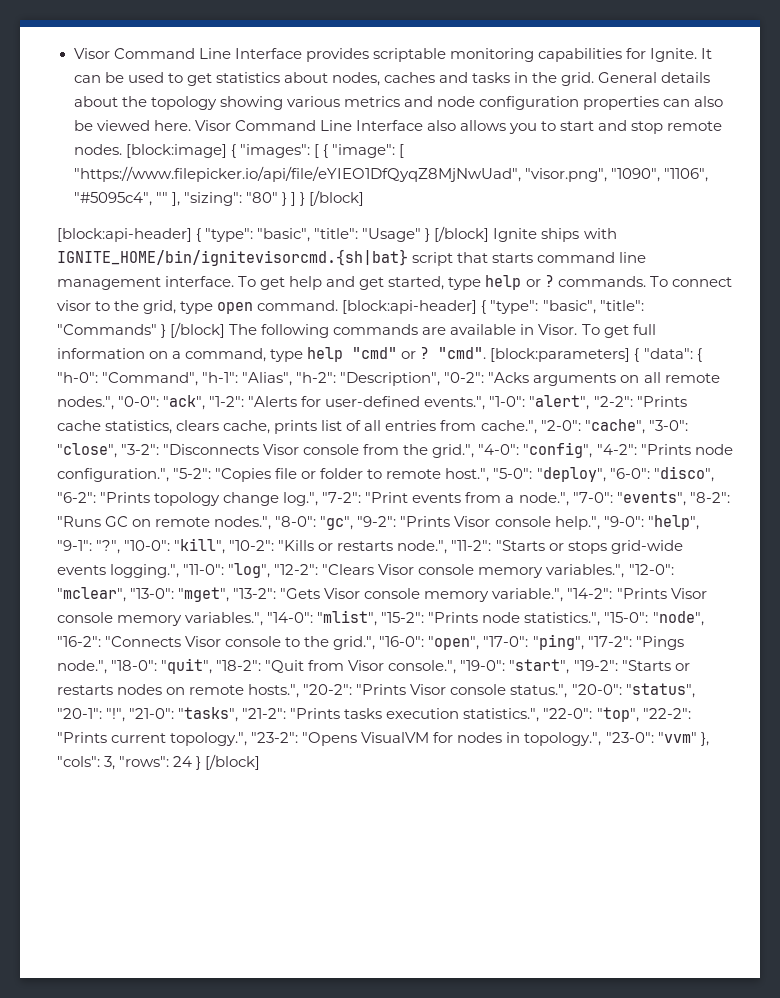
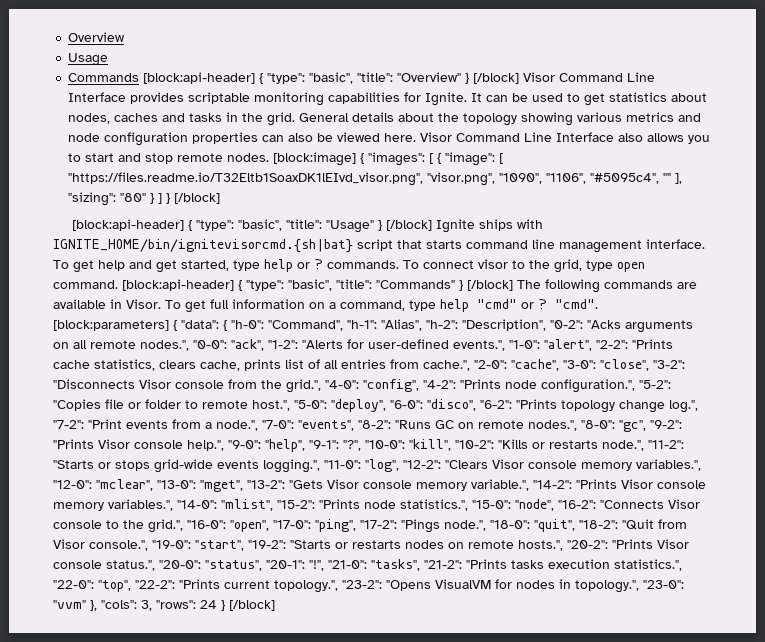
- Visor Command Line Interface provides scriptable monitoring capabilities for Ignite.
+ Overview
+ Usage
+ Commands [block:api-header] { "type": "basic", "title": "Overview" } [/block] Visor Command Line Interface provides scriptable monitoring capabilities for Ignite.
- [block:image] { "images": [ { "image": [ "https://www.filepicker.io/api/file/eYIEO1DfQyqZ8MjNwUad", "visor.png", "1090", "1106", "#5095c4", "" ], "sizing": "80" } ] } [/block]
+ [block:image] { "images": [ { "image": [ "https://files.readme.io/T32Eltb1SoaxDK1lEIvd_visor.png", "visor.png", "1090", "1106", "#5095c4", "" ], "sizing": "80" } ] } [/block]

